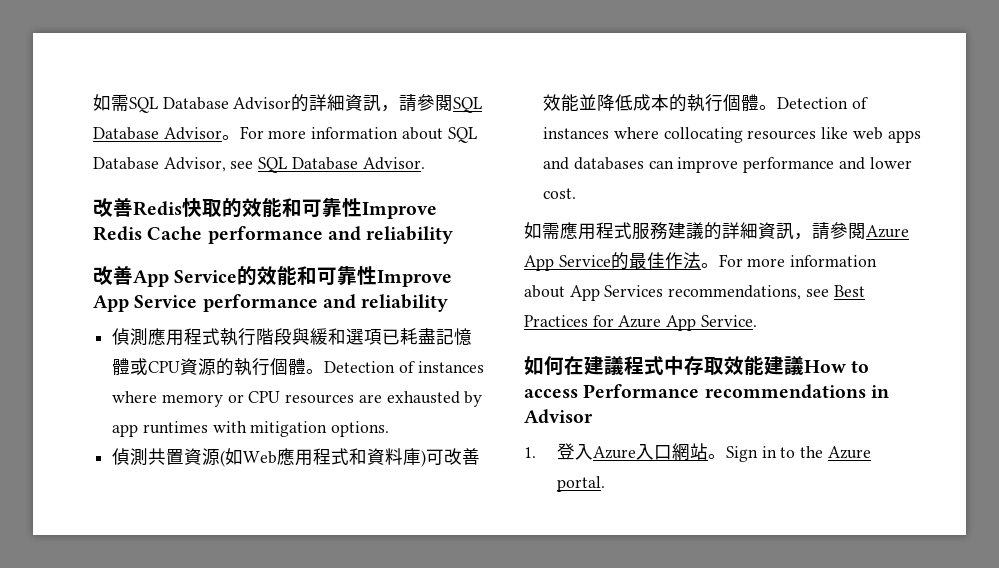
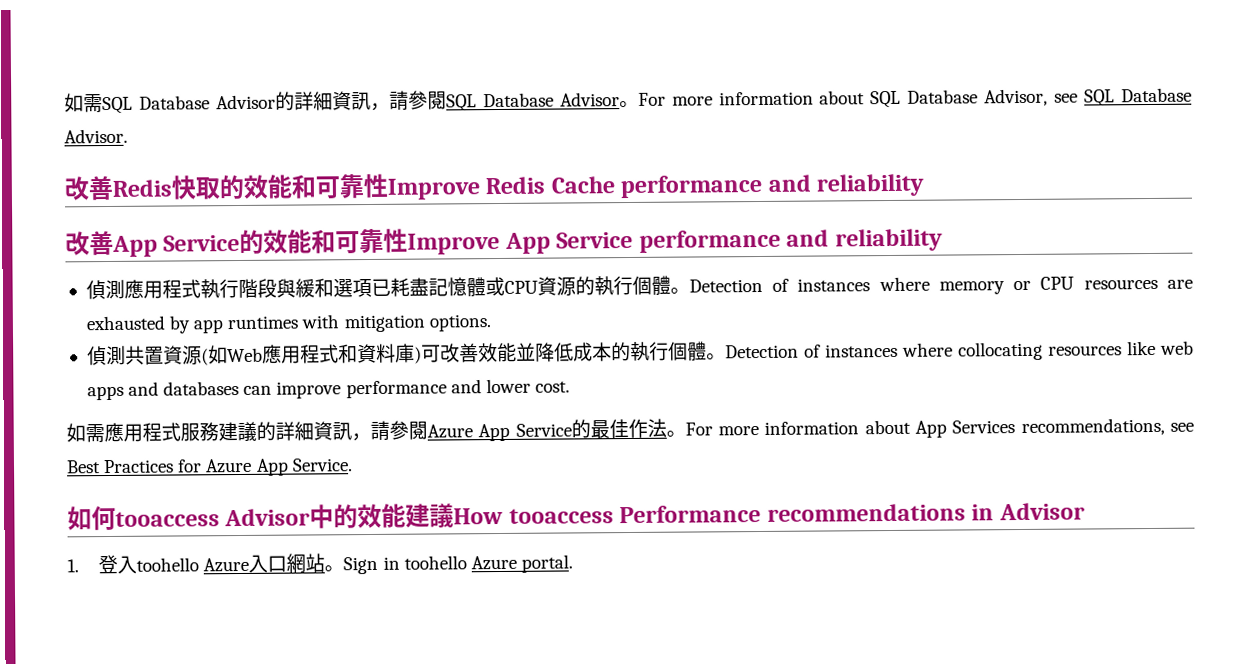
- 如何在建議程式中存取效能建議How to access Performance recommendations in Advisor
+ 如何tooaccess Advisor中的效能建議How tooaccess Performance recommendations in Advisor
- 1.登入Azure入口網站。
+ 1.登入toohello Azure入口網站。
- Sign in to the Azure portal.
+ Sign in toohello Azure portal.

